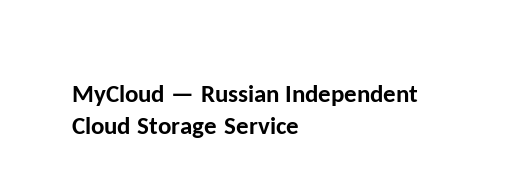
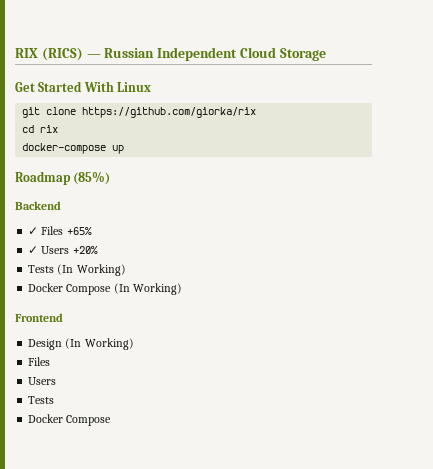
- MyCloud — Russian Independent Cloud Storage Service
+ RIX (RICS) — Russian Independent Cloud Storage
+ Get Started With Linux
+ git clone https://github.com/giorka/rix
+ cd rix
+ docker-compose up
+ Roadmap (85%)
+ Backend
+ ✓ Files +65%
+ ✓ Users +20%
+ Tests (In Working)
+ Docker Compose (In Working)
+ Frontend
+ Design (In Working)
+ Files
+ Users
+ Tests
+ Docker Compose

